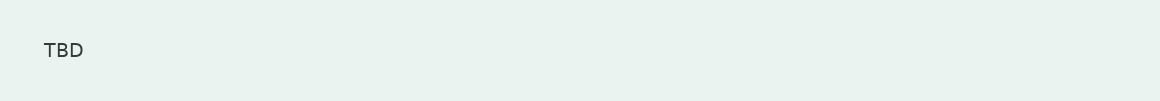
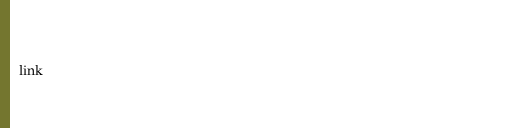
- TBD
+ link

